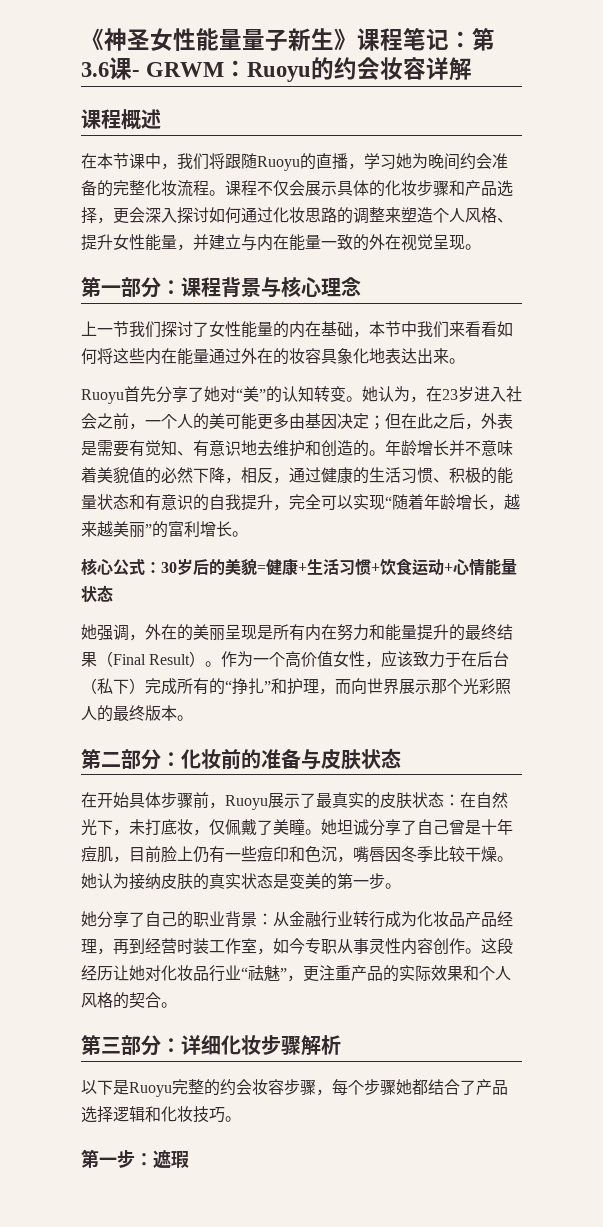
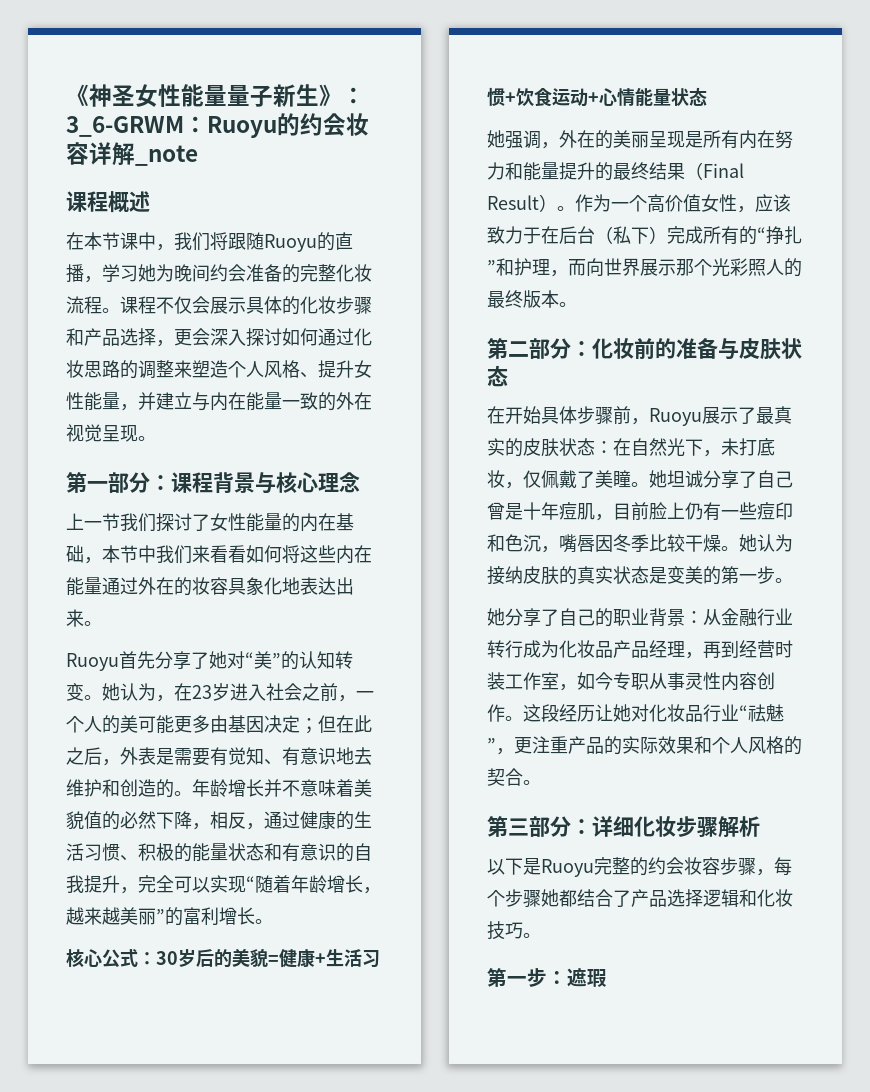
- 《神圣女性能量量子新生》课程笔记：第3.6课- GRWM：Ruoyu的约会妆容详解
+ 《神圣女性能量量子新生》：3_6-GRWM：Ruoyu的约会妆容详解_note

